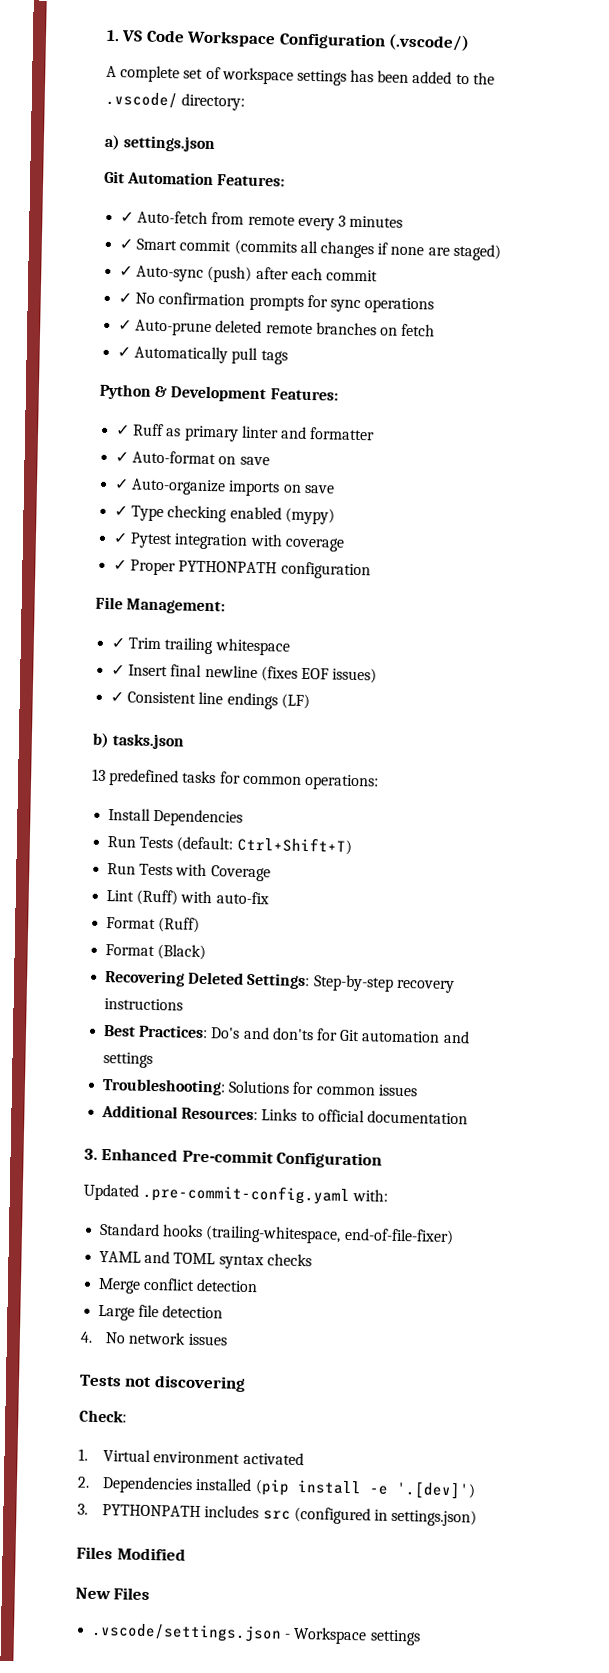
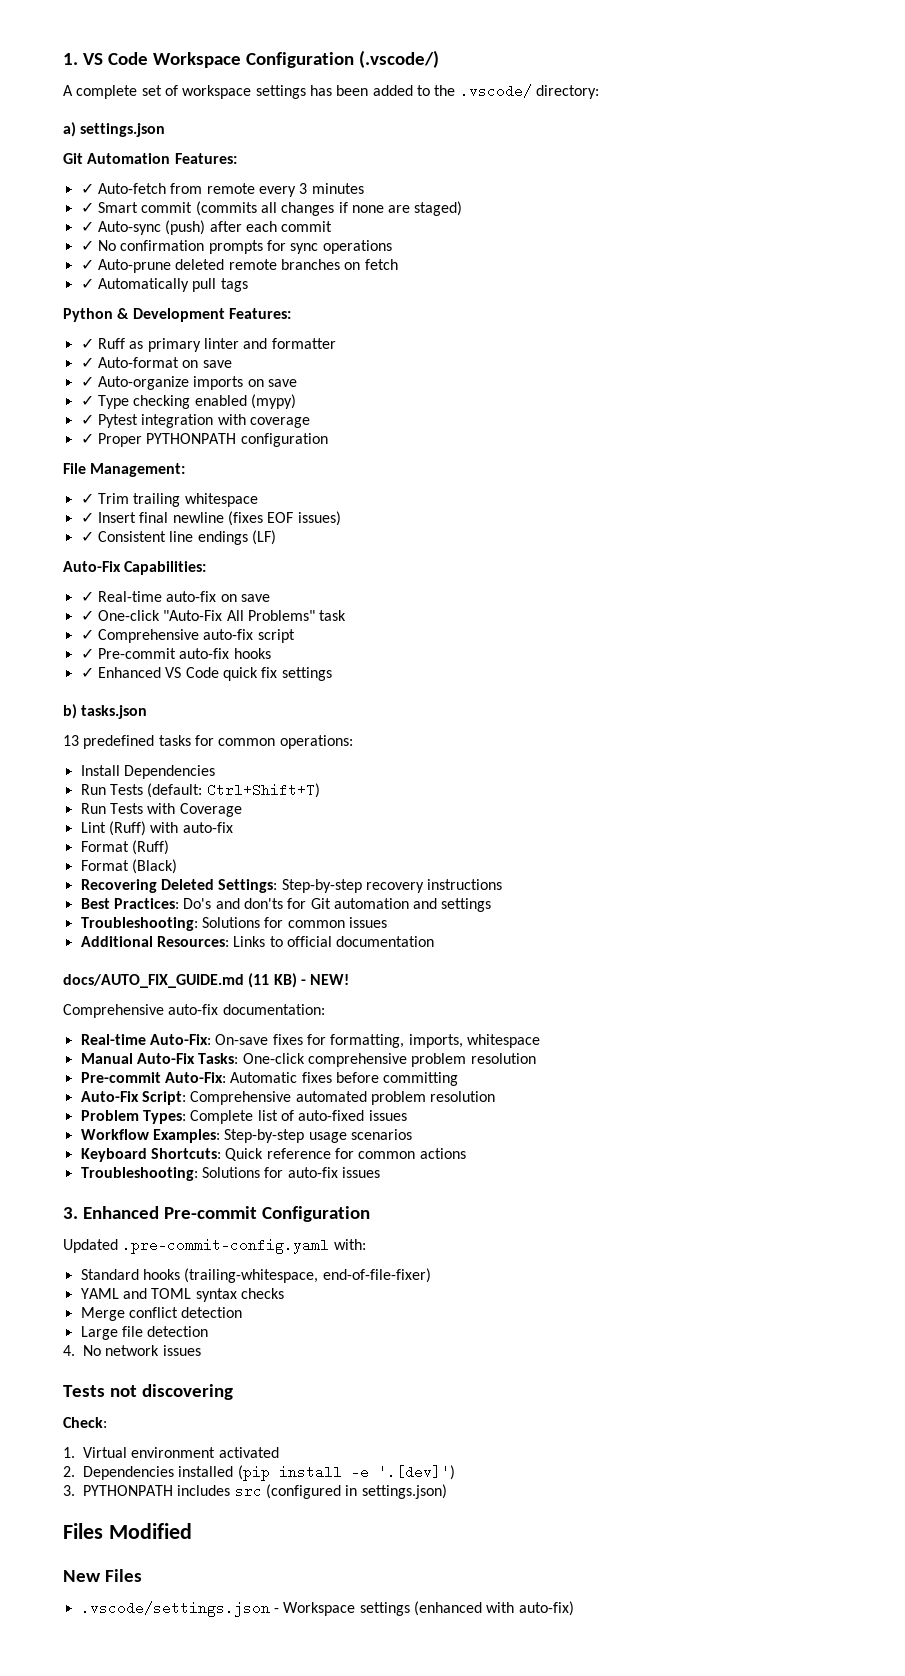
+ Auto-Fix Capabilities:
+ ✓ Real-time auto-fix on save
+ ✓ One-click "Auto-Fix All Problems" task
+ ✓ Comprehensive auto-fix script
+ ✓ Pre-commit auto-fix hooks
+ ✓ Enhanced VS Code quick fix settings
+ docs/AUTO_FIX_GUIDE.md (11 KB) - NEW!
+ Comprehensive auto-fix documentation:
+ Real-time Auto-Fix: On-save fixes for formatting, imports, whitespace
+ Manual Auto-Fix Tasks: One-click comprehensive problem resolution
+ Pre-commit Auto-Fix: Automatic fixes before committing
+ Auto-Fix Script: Comprehensive automated problem resolution
+ Problem Types: Complete list of auto-fixed issues
+ Workflow Examples: Step-by-step usage scenarios
+ Keyboard Shortcuts: Quick reference for common actions
+ Troubleshooting: Solutions for auto-fix issues
- .vscode/settings.json - Workspace settings
+ .vscode/settings.json - Workspace settings (enhanced with auto-fix)

